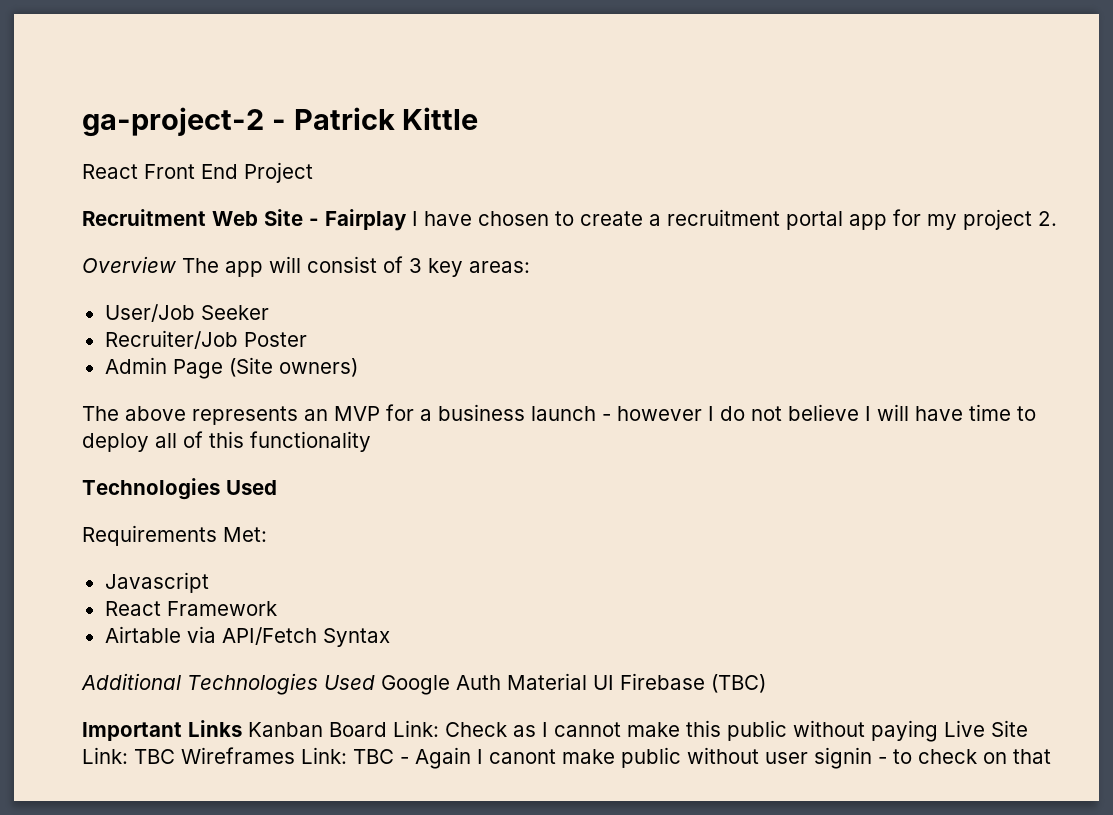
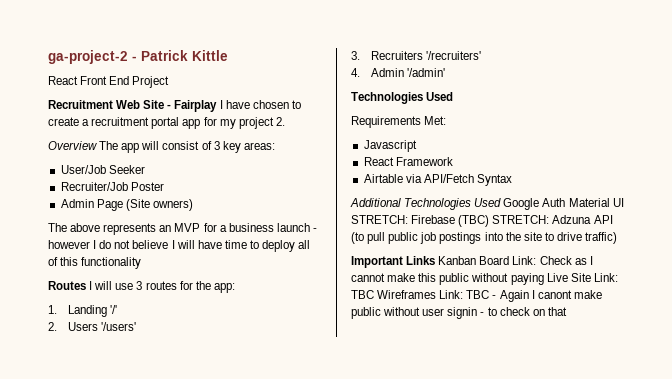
+ Routes I will use 3 routes for the app:
+ 1. Landing '/'
+ 2. Users '/users'
+ 3. Recruiters '/recruiters'
+ 4. Admin '/admin'
- Additional Technologies Used Google Auth Material UI Firebase (TBC)
+ Additional Technologies Used Google Auth Material UI STRETCH: Firebase (TBC) STRETCH: Adzuna API (to pull public job postings into the site to drive traffic)

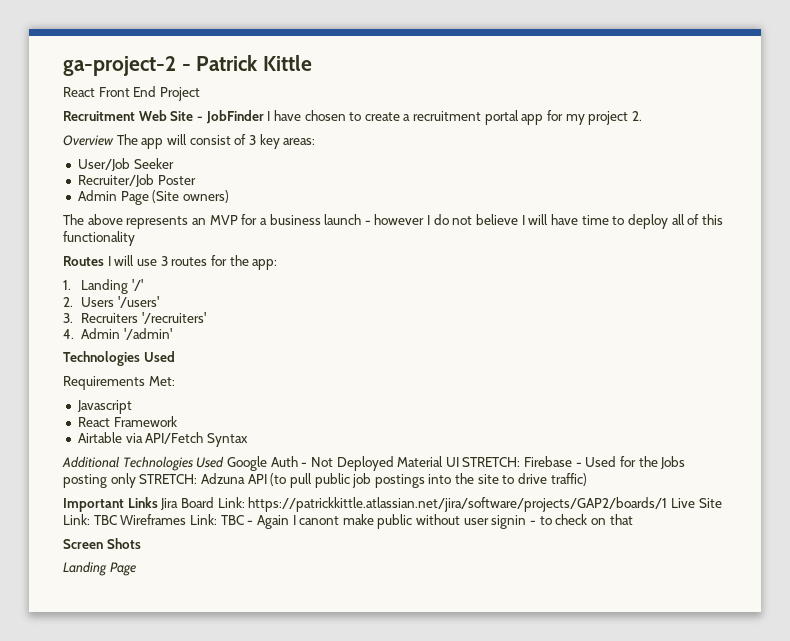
- Recruitment Web Site - Fairplay I have chosen to create a recruitment portal app for my project 2.
+ Recruitment Web Site - JobFinder I have chosen to create a recruitment portal app for my project 2.
- Additional Technologies Used Google Auth Material UI STRETCH: Firebase (TBC) STRETCH: Adzuna API (to pull public job postings into the site to drive traffic)
+ Additional Technologies Used Google Auth - Not Deployed Material UI STRETCH: Firebase - Used for the Jobs posting only STRETCH: Adzuna API (to pull public job postings into the site to drive traffic)
- Important Links Kanban Board Link: Check as I cannot make this public without paying Live Site Link: TBC Wireframes Link: TBC - Again I canont make public without user signin - to check on that
+ Important Links Jira Board Link: https://patrickkittle.atlassian.net/jira/software/projects/GAP2/boards/1 Live Site Link: TBC Wireframes Link: TBC - Again I canont make public without user signin - to check on that
+ Screen Shots
+ Landing Page

